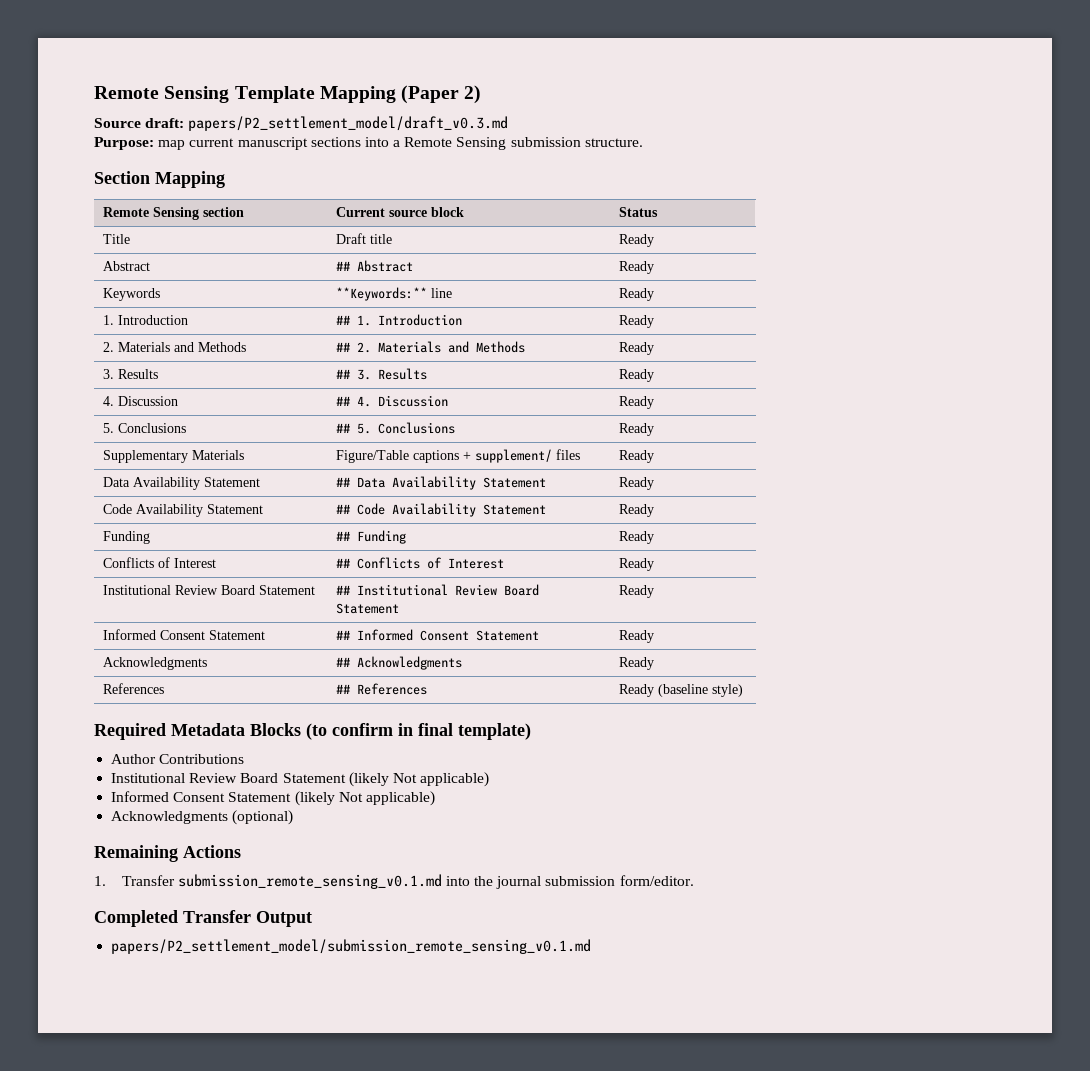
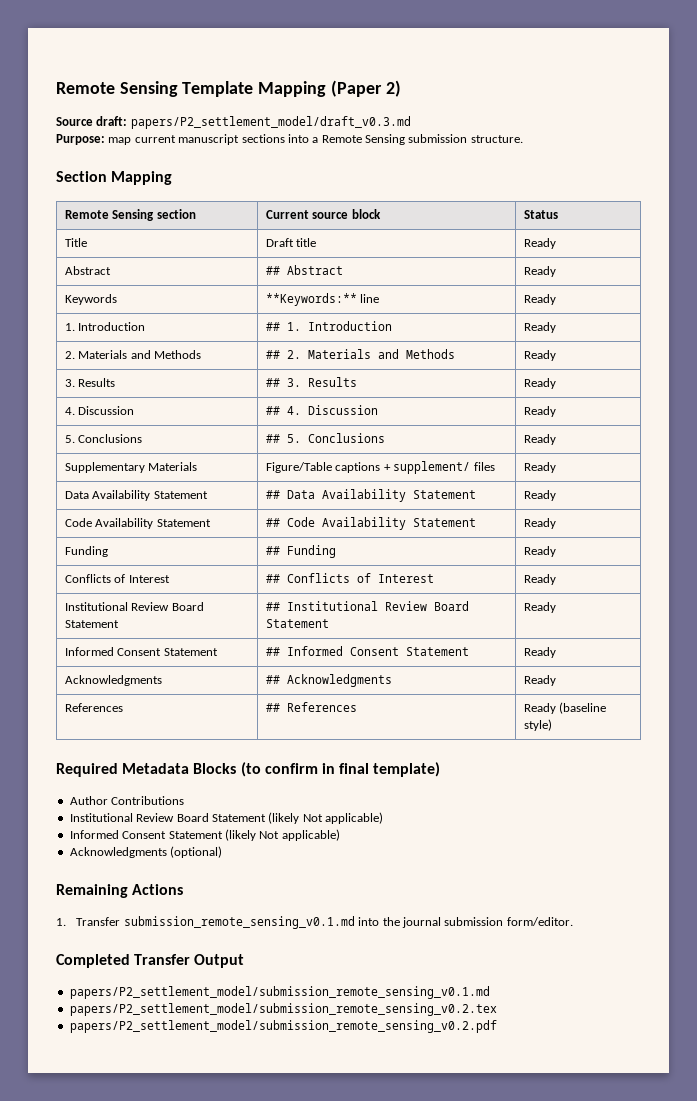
+ papers/P2_settlement_model/submission_remote_sensing_v0.2.tex
+ papers/P2_settlement_model/submission_remote_sensing_v0.2.pdf

